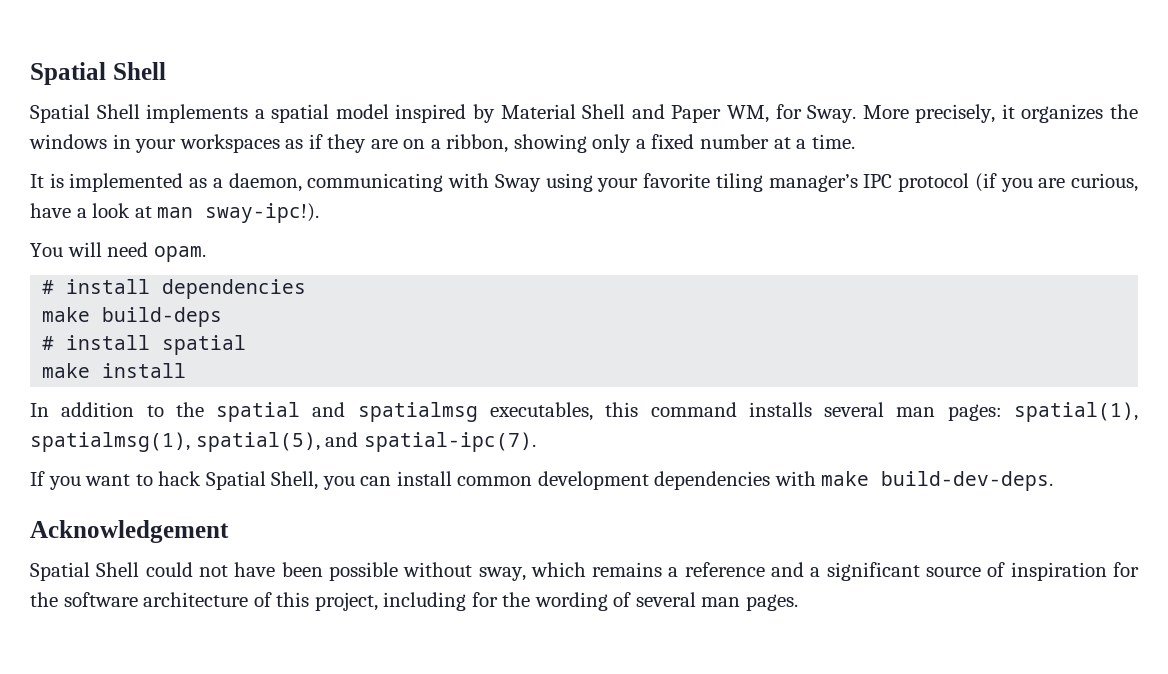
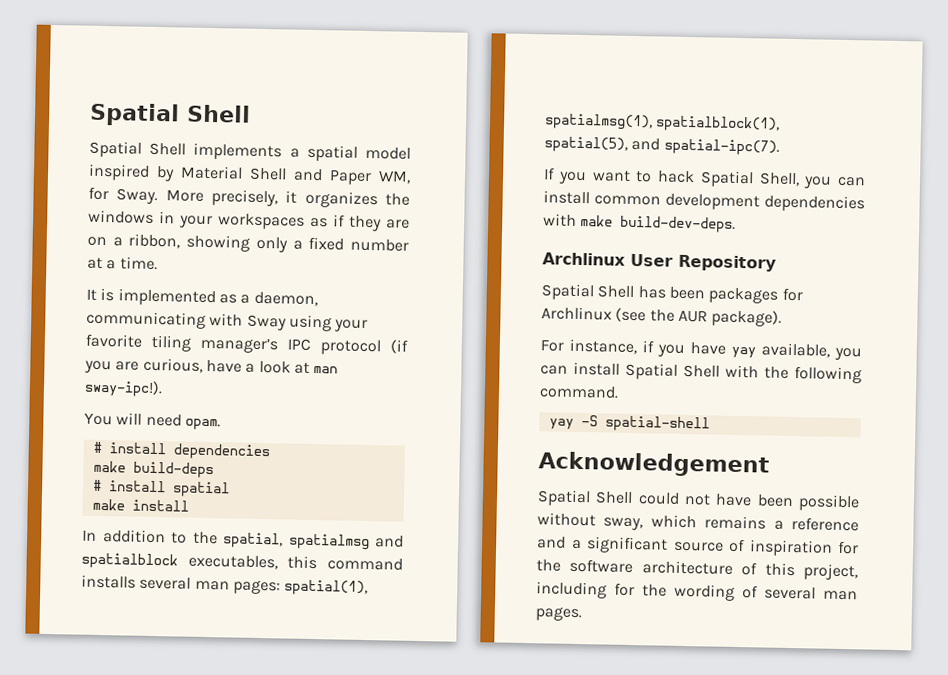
- In addition to the spatial and spatialmsg executables, this command installs several man pages: spatial(1), spatialmsg(1), spatial(5), and spatial-ipc(7).
+ In addition to the spatial, spatialmsg and spatialblock executables, this command installs several man pages: spatial(1), spatialmsg(1), spatialblock(1), spatial(5), and spatial-ipc(7).
+ Archlinux User Repository
+ Spatial Shell has been packages for Archlinux (see the AUR package).
+ For instance, if you have yay available, you can install Spatial Shell with the following command.
+ yay -S spatial-shell

